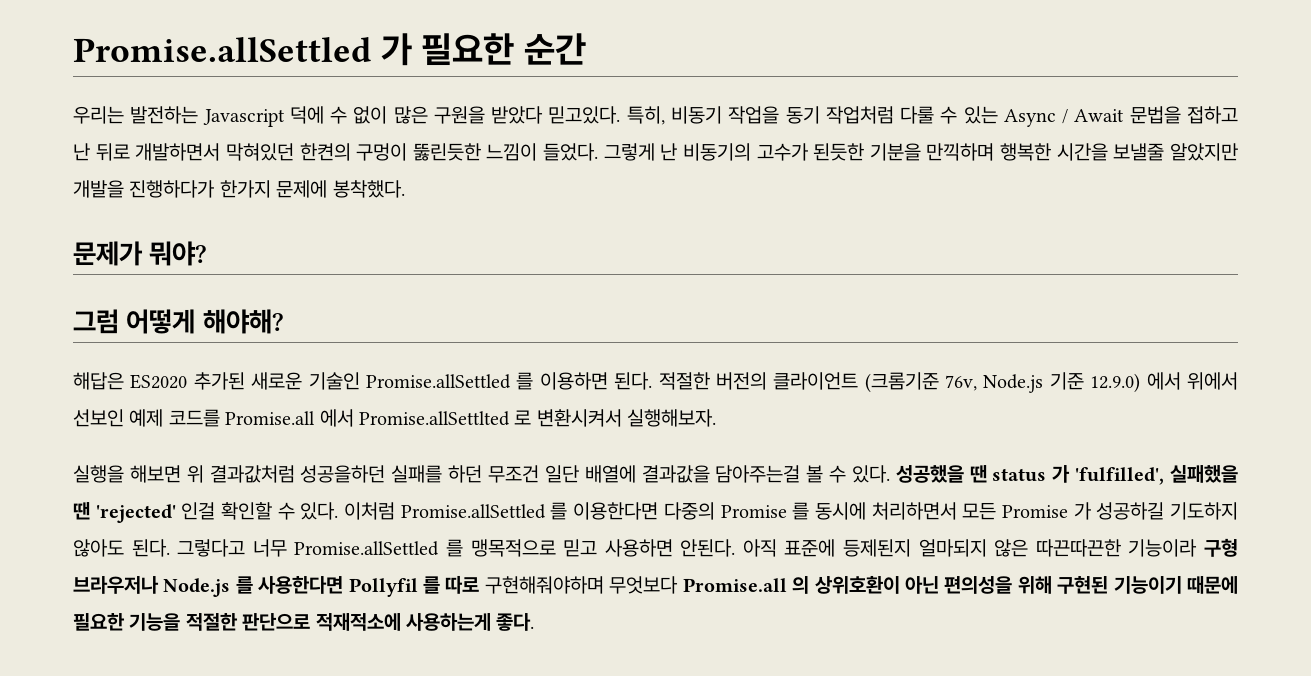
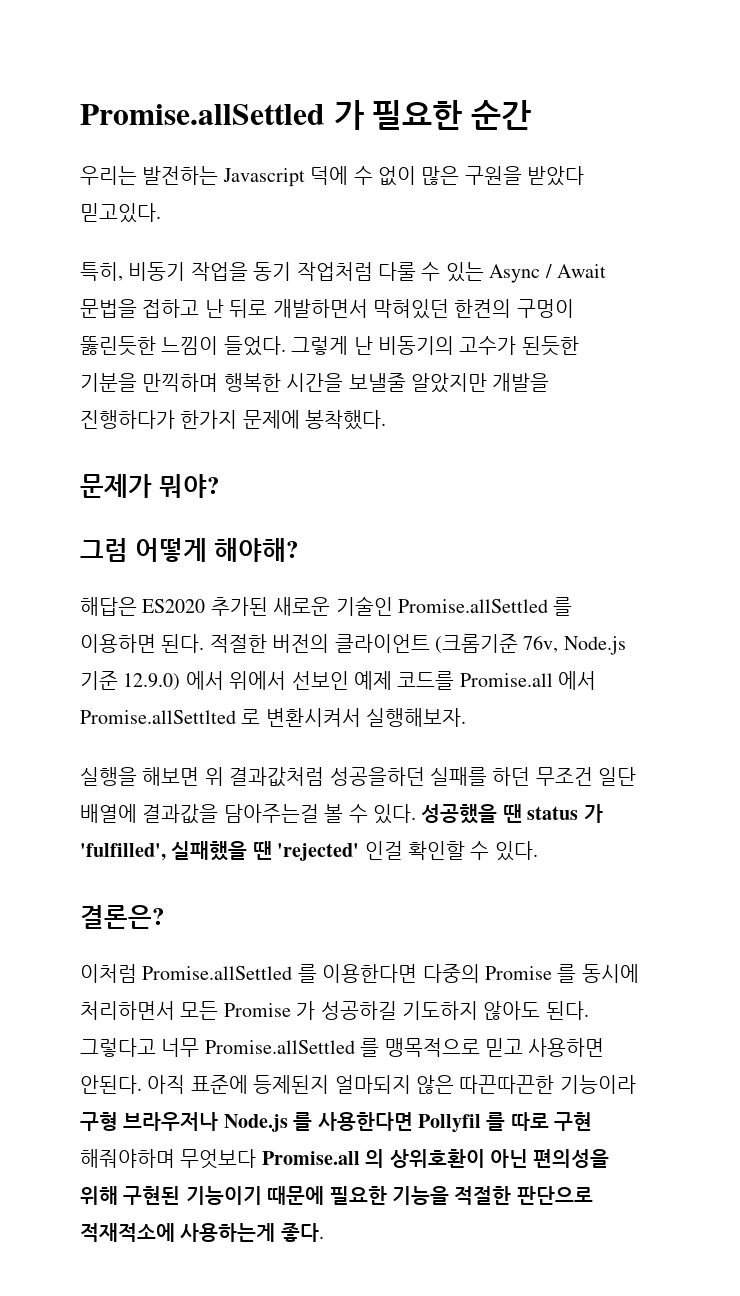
- 우리는 발전하는 Javascript 덕에 수 없이 많은 구원을 받았다 믿고있다. 특히, 비동기 작업을 동기 작업처럼 다룰 수 있는 Async / Await 문법을 접하고 난 뒤로 개발하면서 막혀있던 한켠의 구멍이 뚫린듯한 느낌이 들었다.
+ 우리는 발전하는 Javascript 덕에 수 없이 많은 구원을 받았다 믿고있다.
+ 특히, 비동기 작업을 동기 작업처럼 다룰 수 있는 Async / Await 문법을 접하고 난 뒤로 개발하면서 막혀있던 한켠의 구멍이 뚫린듯한 느낌이 들었다.
- 성공했을 땐 status 가 'fulfilled', 실패했을 땐 'rejected' 인걸 확인할 수 있다. 이처럼 Promise.allSettled 를 이용한다면 다중의 Promise 를 동시에 처리하면서 모든 Promise 가 성공하길 기도하지 않아도 된다.
+ 성공했을 땐 status 가 'fulfilled', 실패했을 땐 'rejected' 인걸 확인할 수 있다.
+ 결론은?
+ 이처럼 Promise.allSettled 를 이용한다면 다중의 Promise 를 동시에 처리하면서 모든 Promise 가 성공하길 기도하지 않아도 된다.
- 아직 표준에 등제된지 얼마되지 않은 따끈따끈한 기능이라 구형 브라우저나 Node.js 를 사용한다면 Pollyfil 를 따로 구현해줘야하며 무엇보다 Promise.all 의 상위호환이 아닌 편의성을 위해 구현된 기능이기 때문에 필요한 기능을 적절한 판단으로 적재적소에 사용하는게 좋다.
+ 아직 표준에 등제된지 얼마되지 않은 따끈따끈한 기능이라 구형 브라우저나 Node.js 를 사용한다면 Pollyfil 를 따로 구현 해줘야하며 무엇보다 Promise.all 의 상위호환이 아닌 편의성을 위해 구현된 기능이기 때문에 필요한 기능을 적절한 판단으로 적재적소에 사용하는게 좋다.

